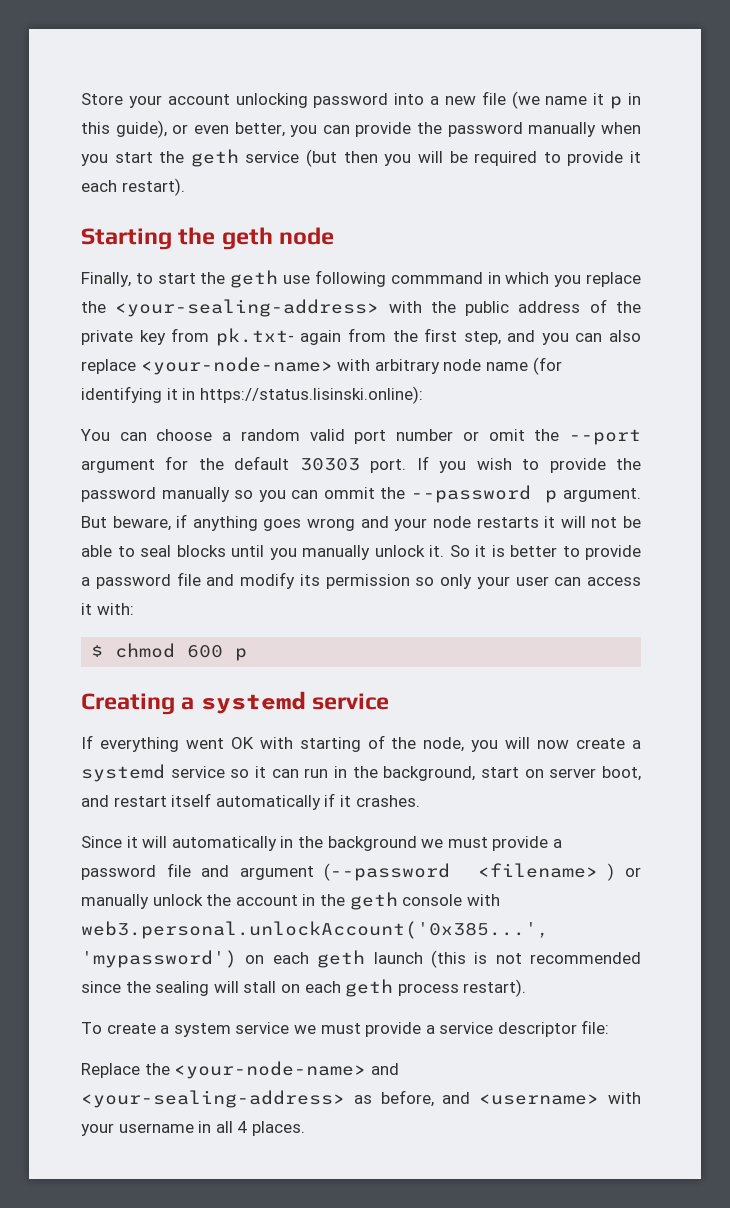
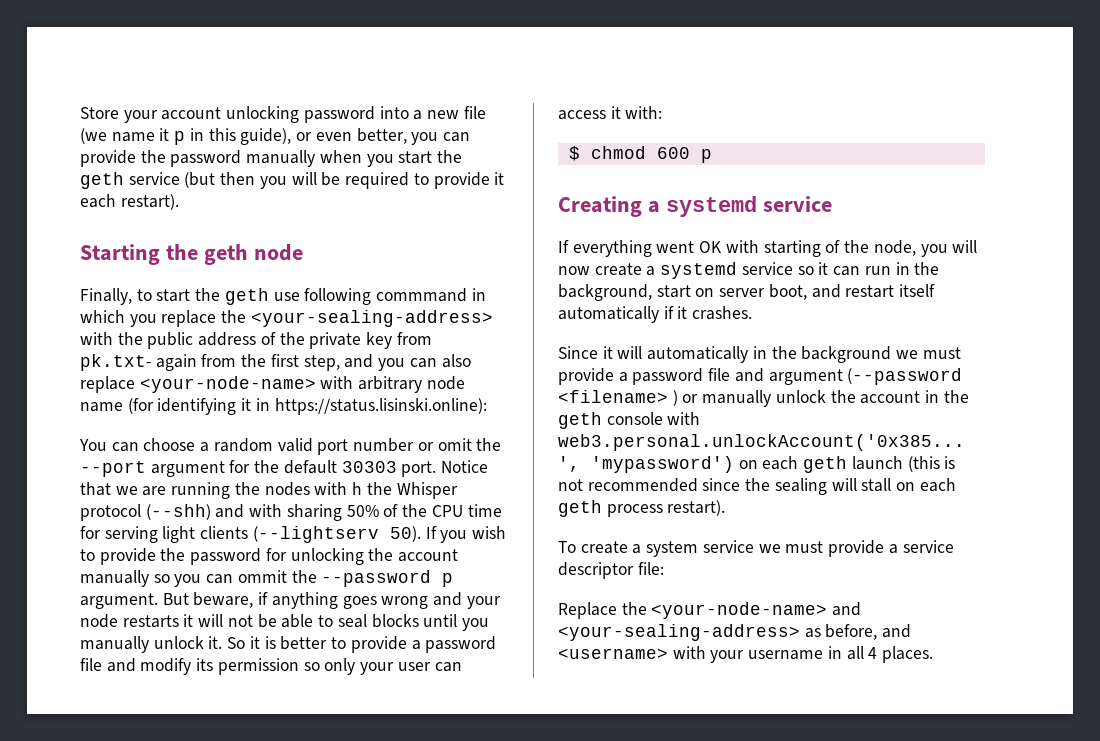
+ Notice that we are running the nodes with h the Whisper protocol (--shh) and with sharing 50% of the CPU time for serving light clients (--lightserv 50).
- If you wish to provide the password manually so you can ommit the --password p argument.
+ If you wish to provide the password for unlocking the account manually so you can ommit the --password p argument.

